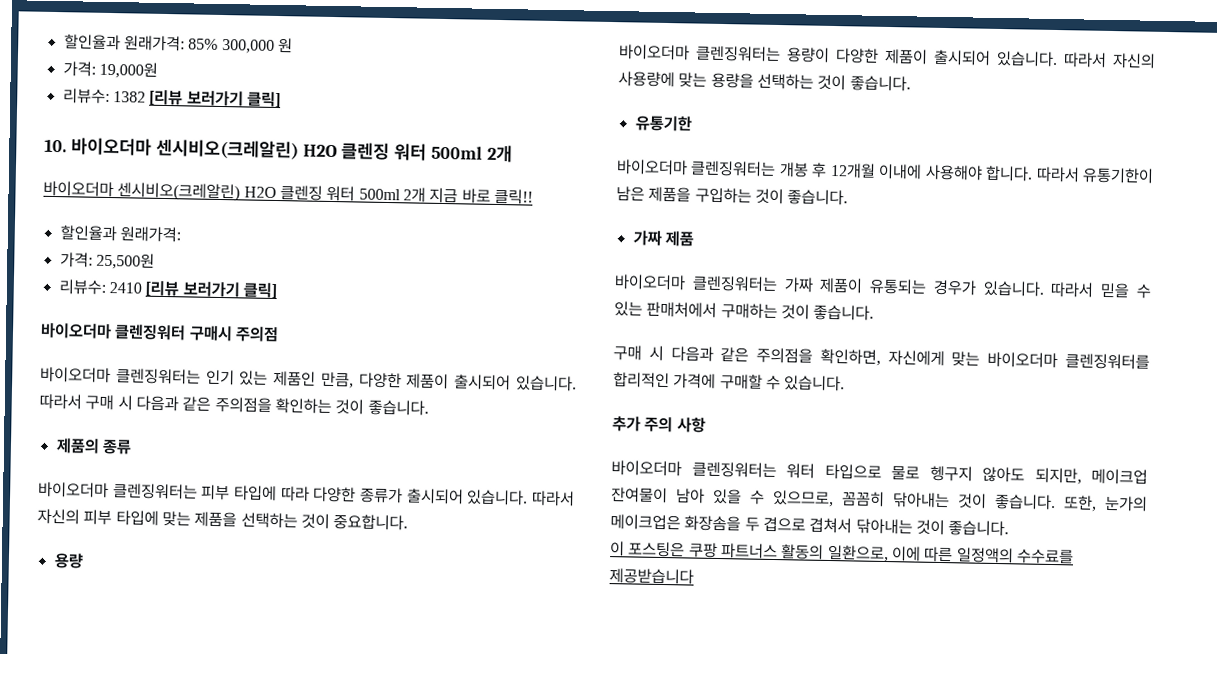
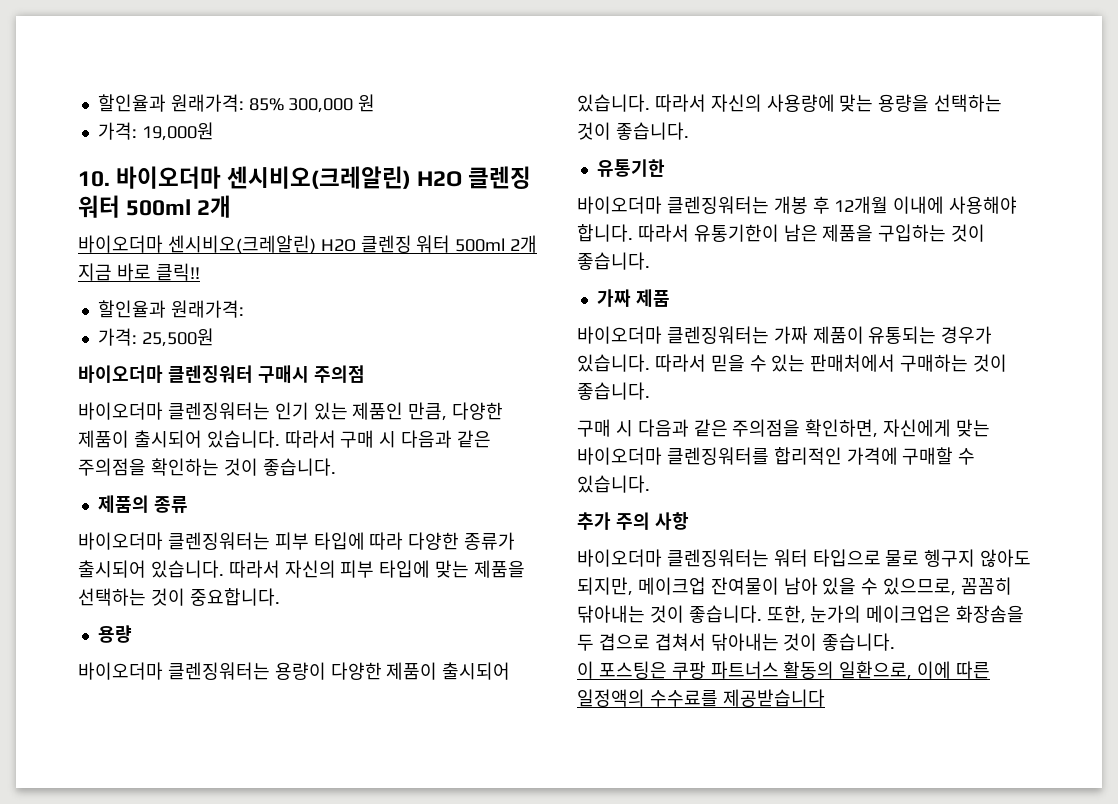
- 리뷰수: 1382 [리뷰 보러가기 클릭]
- 리뷰수: 2410 [리뷰 보러가기 클릭]

